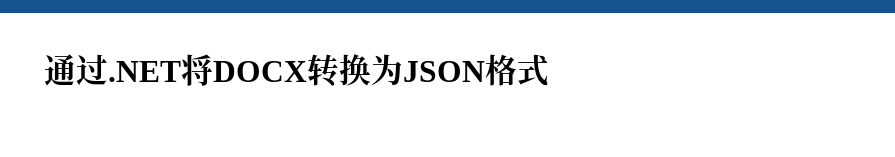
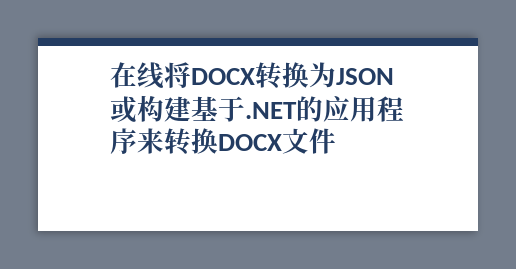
- 通过.NET将DOCX转换为JSON格式
+ 在线将DOCX转换为JSON或构建基于.NET的应用程序来转换DOCX文件

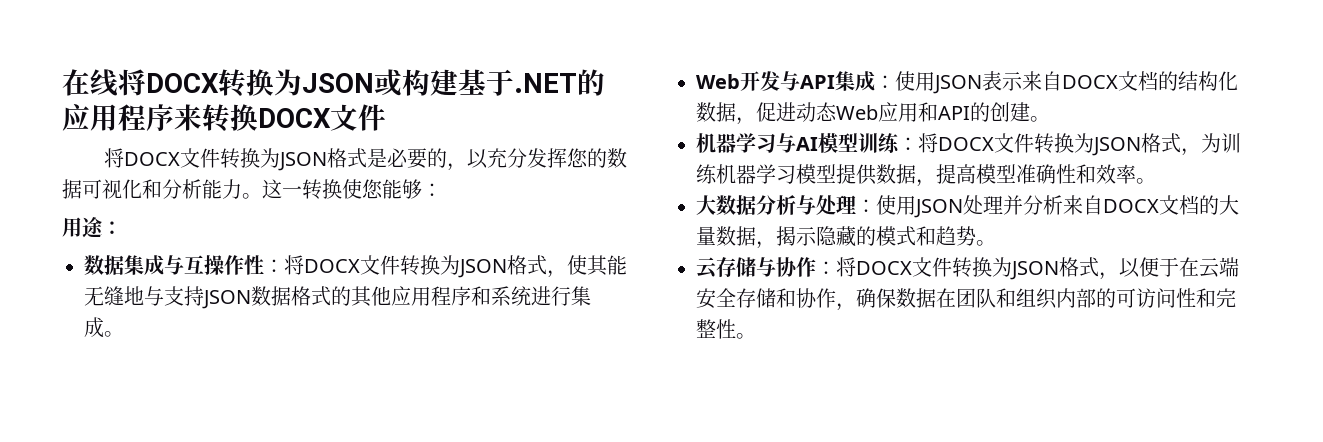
+ 将DOCX文件转换为JSON格式是必要的，以充分发挥您的数据可视化和分析能力。这一转换使您能够：
+ 用途：
+ 数据集成与互操作性：将DOCX文件转换为JSON格式，使其能无缝地与支持JSON数据格式的其他应用程序和系统进行集成。
+ Web开发与API集成：使用JSON表示来自DOCX文档的结构化数据，促进动态Web应用和API的创建。
+ 机器学习与AI模型训练：将DOCX文件转换为JSON格式，为训练机器学习模型提供数据，提高模型准确性和效率。
+ 大数据分析与处理：使用JSON处理并分析来自DOCX文档的大量数据，揭示隐藏的模式和趋势。
+ 云存储与协作：将DOCX文件转换为JSON格式，以便于在云端安全存储和协作，确保数据在团队和组织内部的可访问性和完整性。

